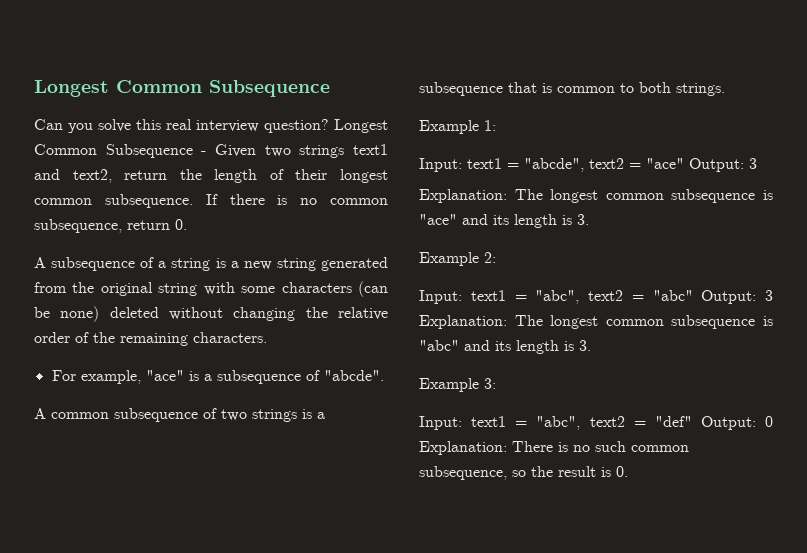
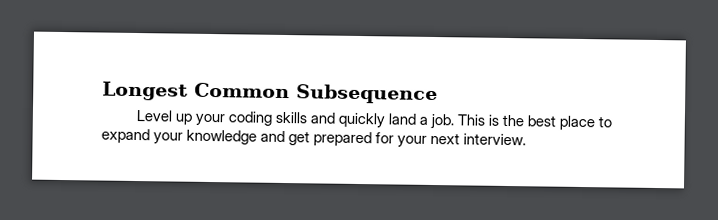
- Can you solve this real interview question? Longest Common Subsequence - Given two strings text1 and text2, return the length of their longest common subsequence. If there is no common subsequence, return 0.
- A subsequence of a string is a new string generated from the original string with some characters (can be none) deleted without changing the relative order of the remaining characters.
- For example, "ace" is a subsequence of "abcde".
- A common subsequence of two strings is a subsequence that is common to both strings.
- Example 1:
- Input: text1 = "abcde", text2 = "ace" Output: 3
- Explanation: The longest common subsequence is "ace" and its length is 3.
- Example 2:
- Input: text1 = "abc", text2 = "abc" Output: 3 Explanation: The longest common subsequence is "abc" and its length is 3.
- Example 3:
- Input: text1 = "abc", text2 = "def" Output: 0 Explanation: There is no such common subsequence, so the result is 0.
+ Level up your coding skills and quickly land a job. This is the best place to expand your knowledge and get prepared for your next interview.

